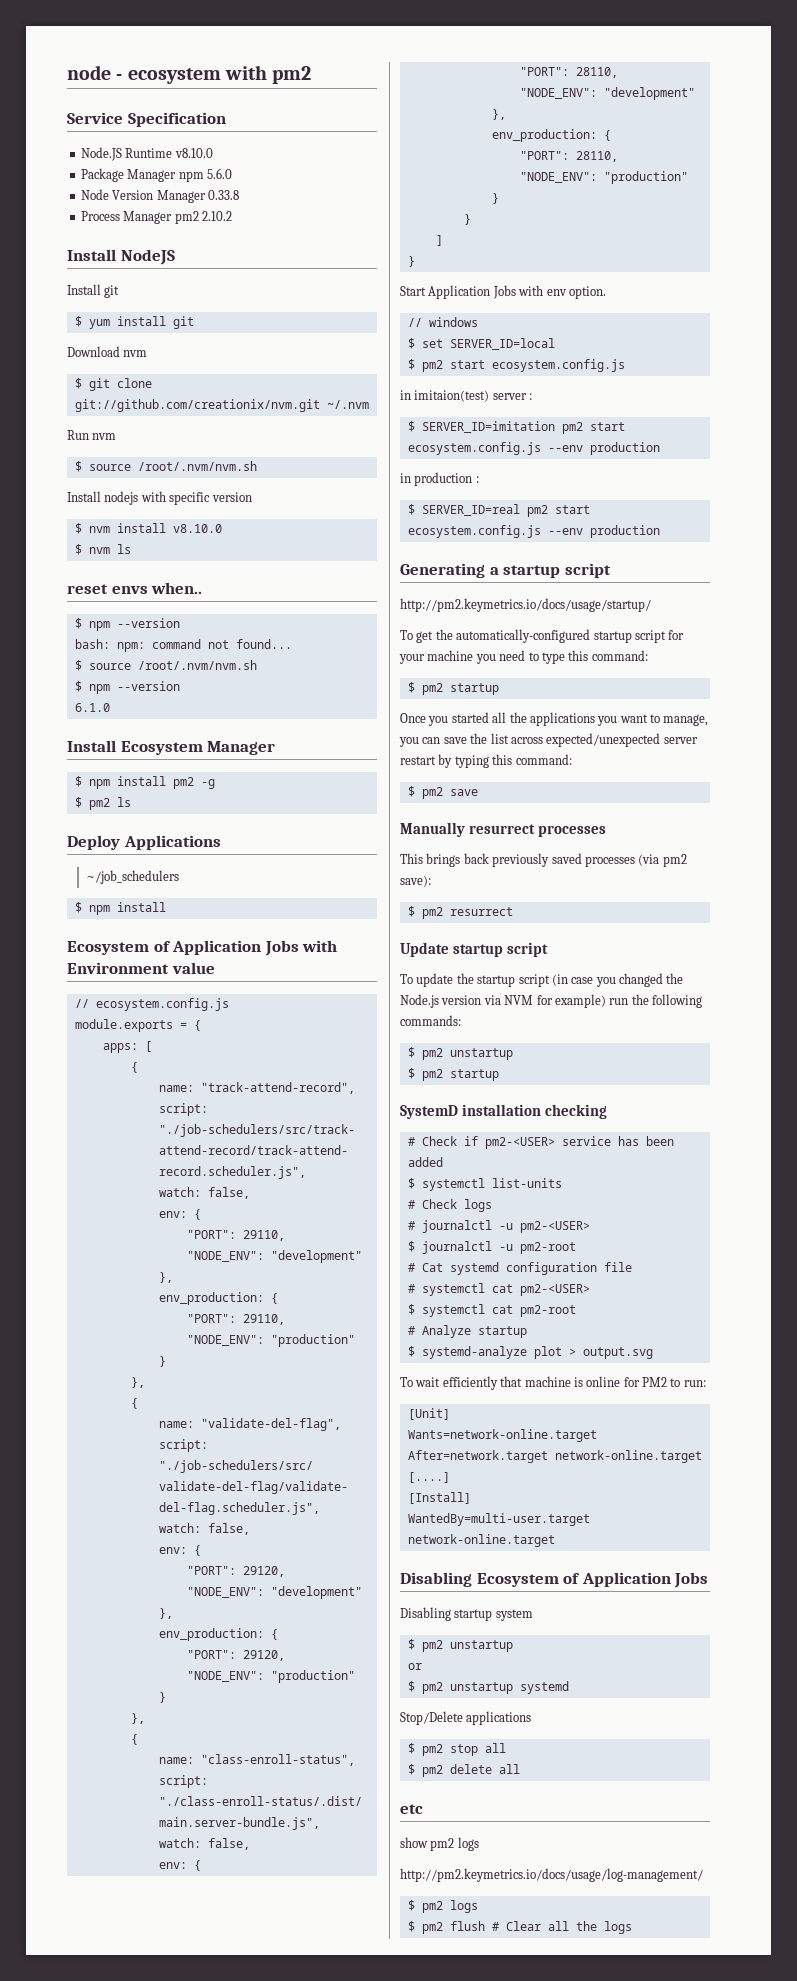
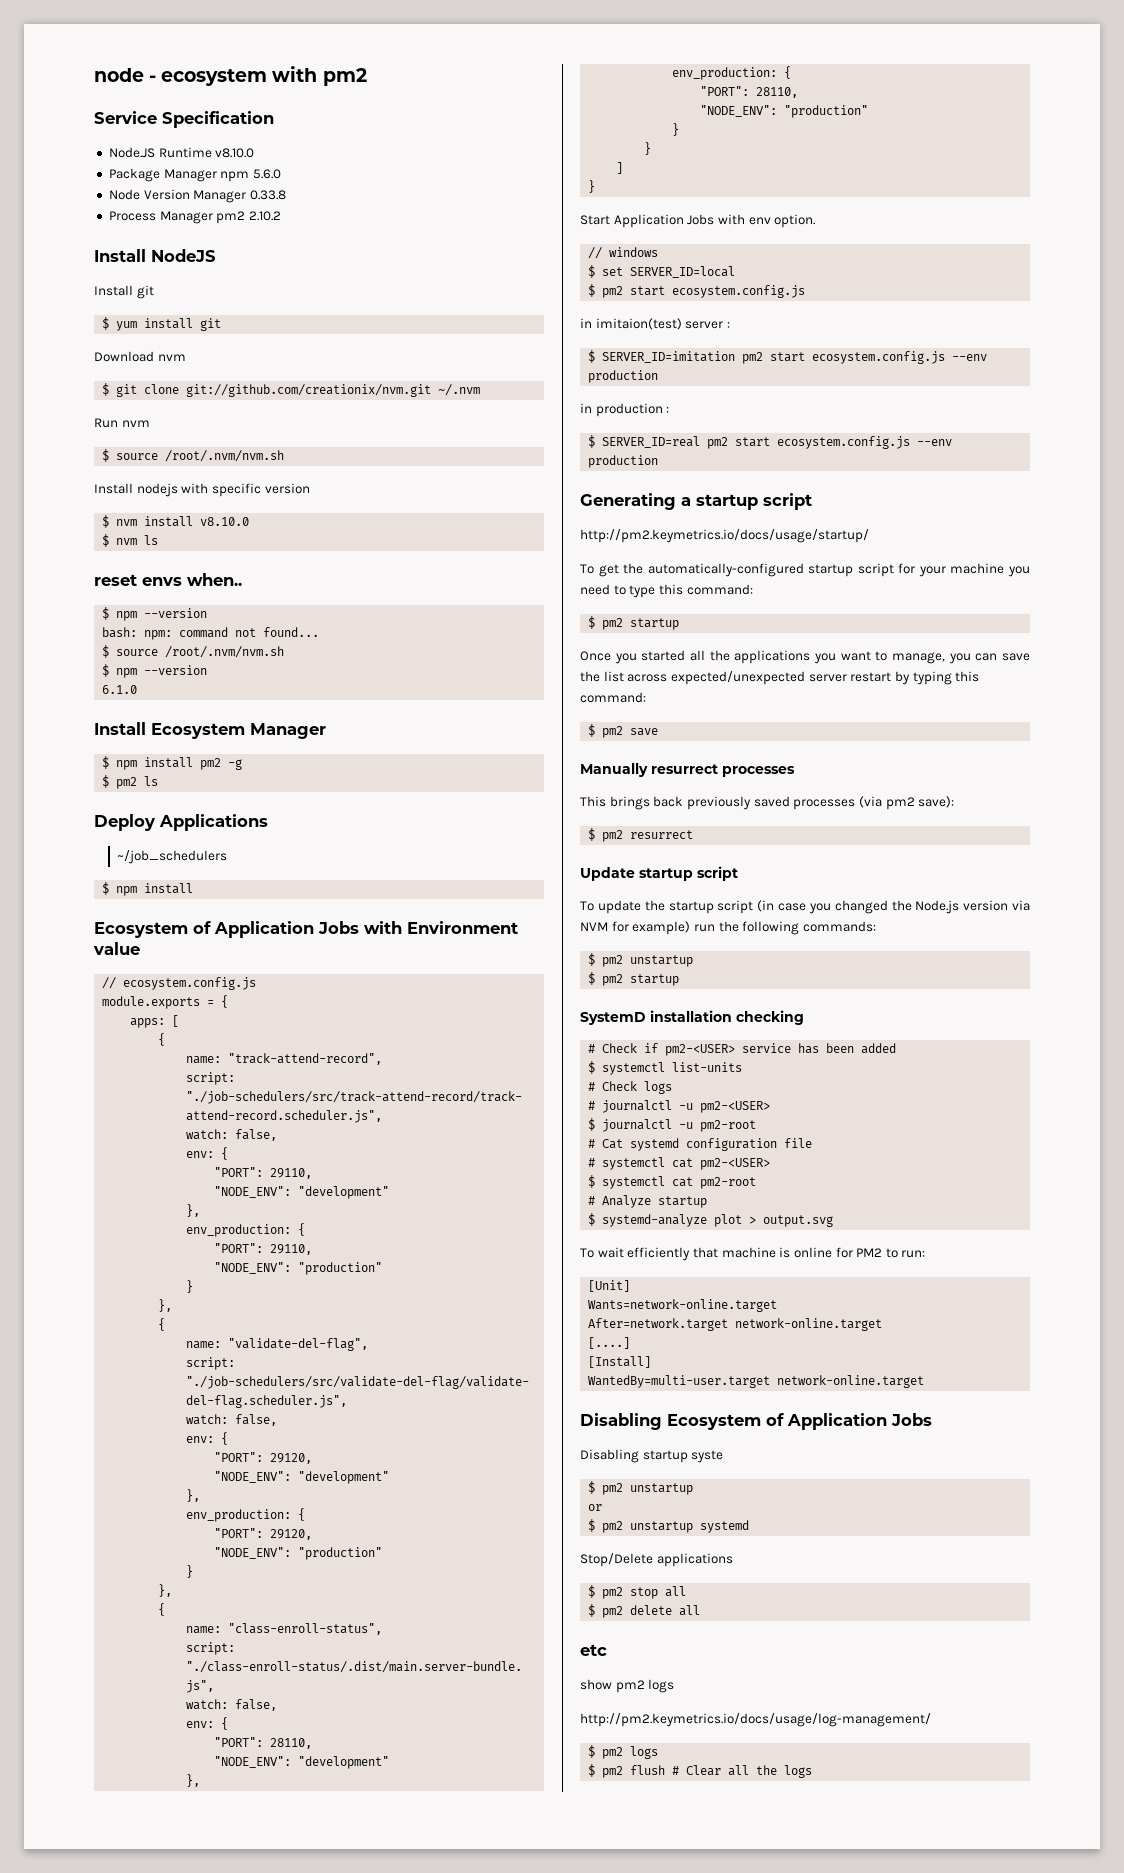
- Disabling startup system
+ Disabling startup syste

